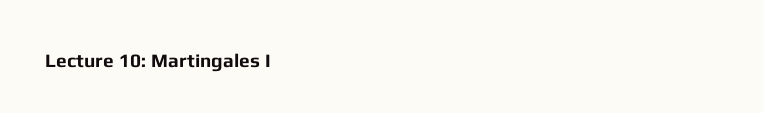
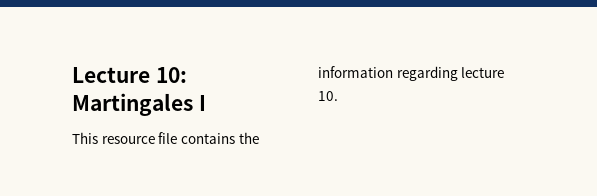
+ This resource file contains the information regarding lecture 10.

